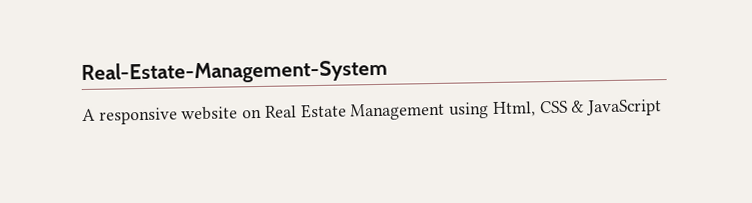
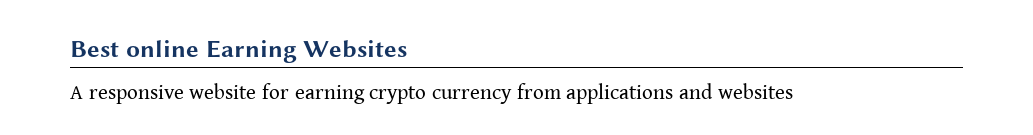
- Real-Estate-Management-System
+ Best online Earning Websites
- A responsive website on Real Estate Management using Html, CSS & JavaScript
+ A responsive website for earning crypto currency from applications and websites

